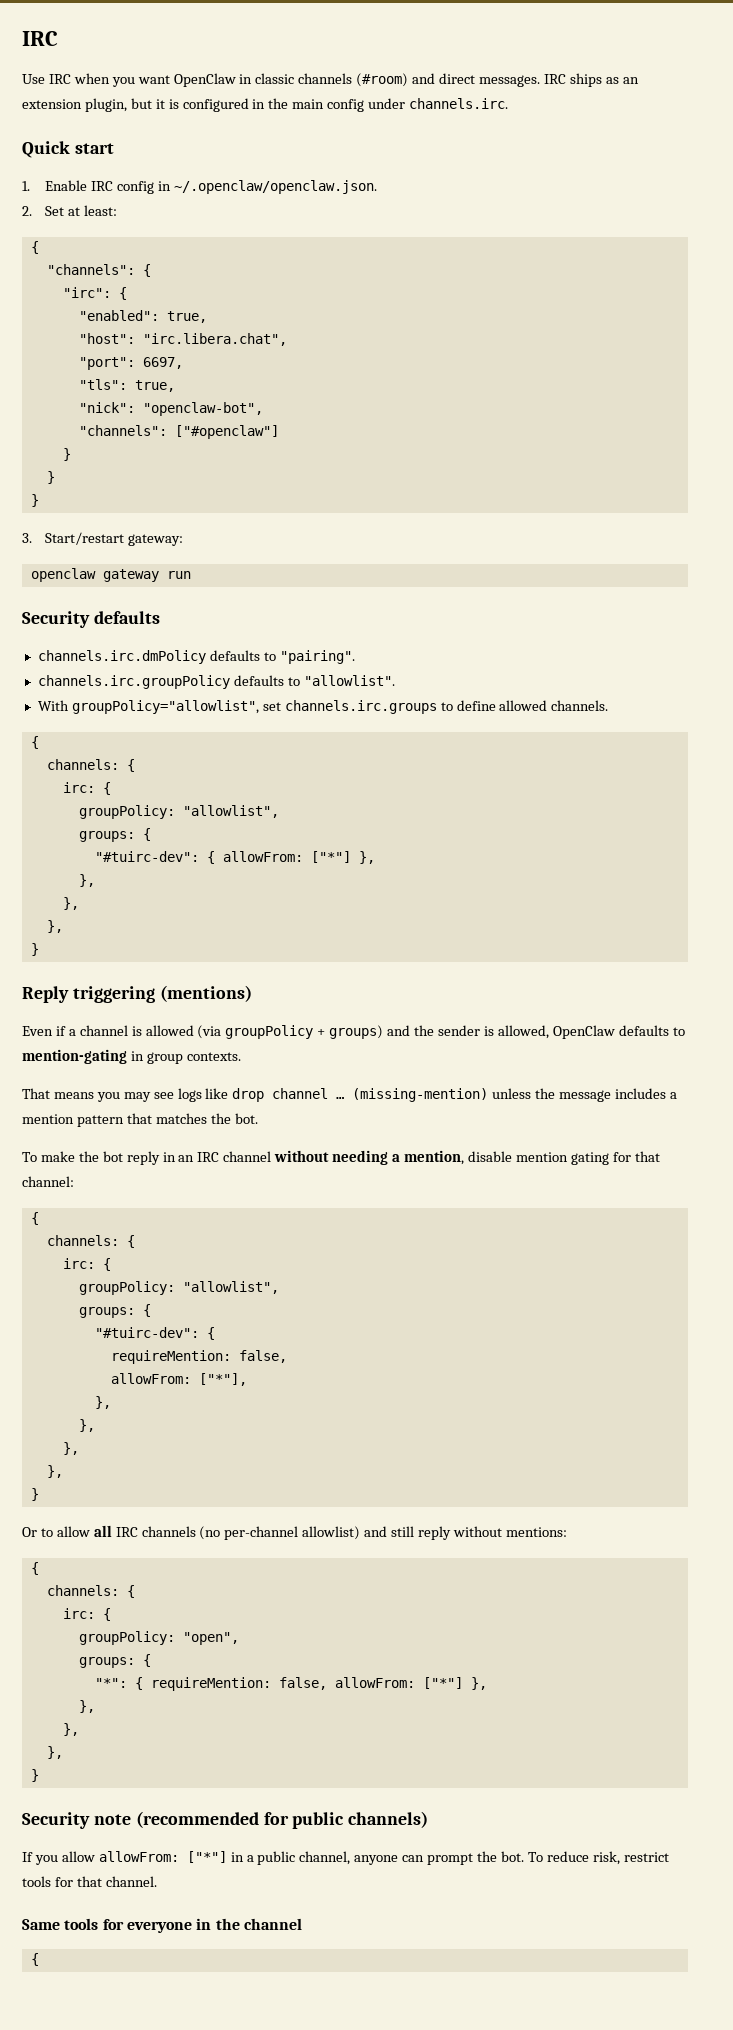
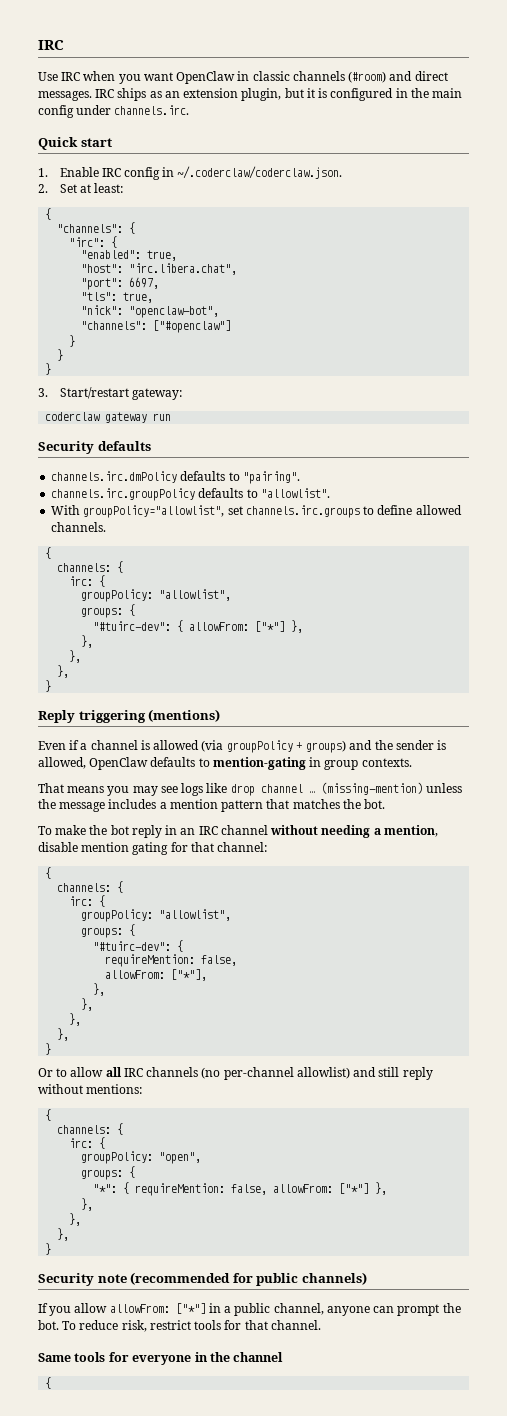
- 1. Enable IRC config in ~/.openclaw/openclaw.json.
+ 1. Enable IRC config in ~/.coderclaw/coderclaw.json.
- openclaw gateway run
+ coderclaw gateway run

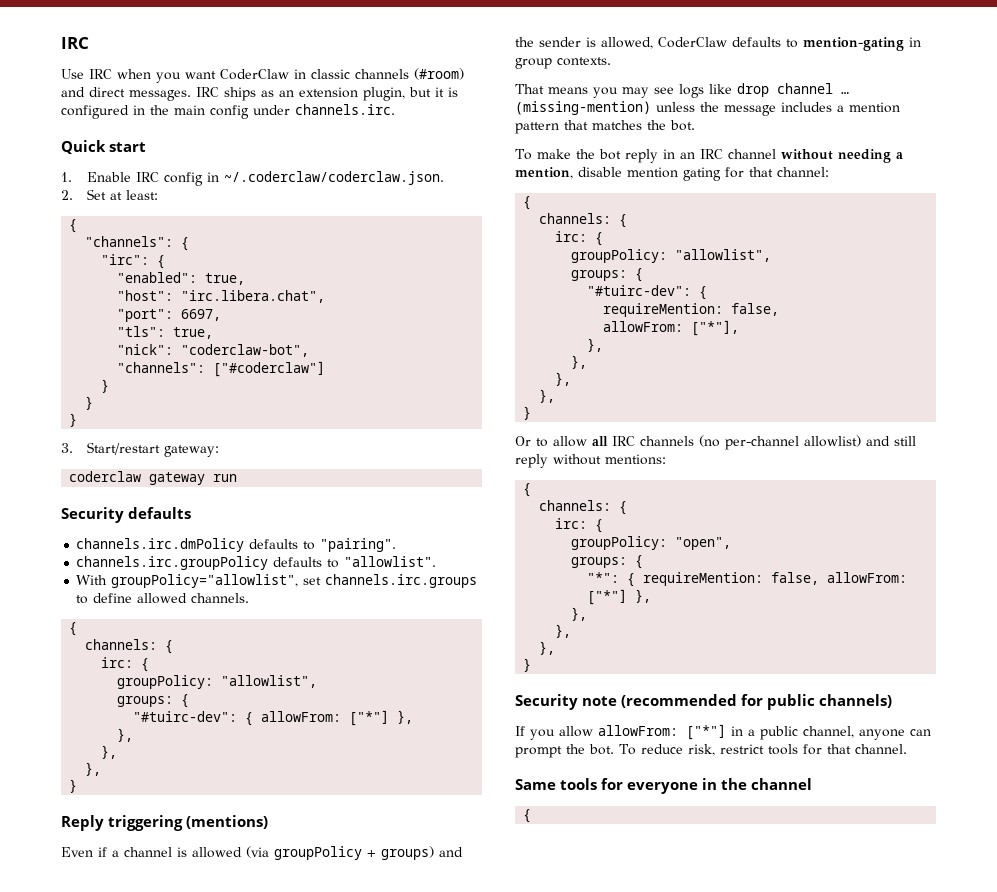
- Use IRC when you want OpenClaw in classic channels (#room) and direct messages.
+ Use IRC when you want CoderClaw in classic channels (#room) and direct messages.
- "nick": "openclaw-bot",
- "channels": ["#openclaw"]
+ "nick": "coderclaw-bot",
+ "channels": ["#coderclaw"]
- Even if a channel is allowed (via groupPolicy + groups) and the sender is allowed, OpenClaw defaults to mention-gating in group contexts.
+ Even if a channel is allowed (via groupPolicy + groups) and the sender is allowed, CoderClaw defaults to mention-gating in group contexts.

